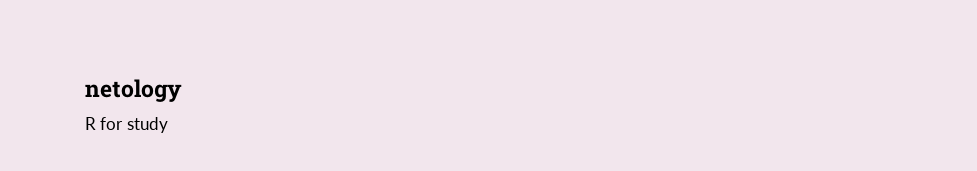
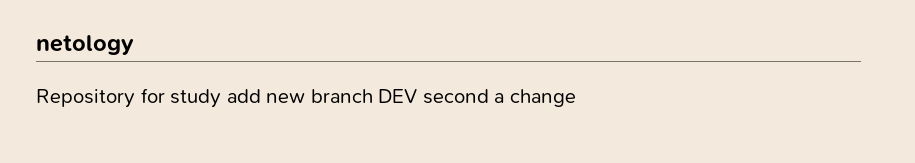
- R for study
+ Repository for study add new branch DEV second a change

